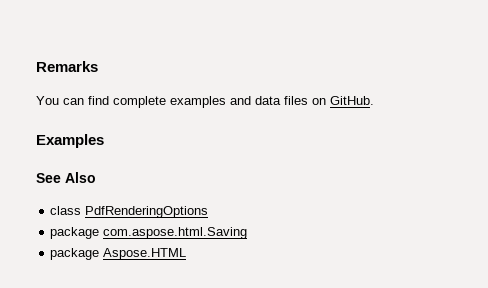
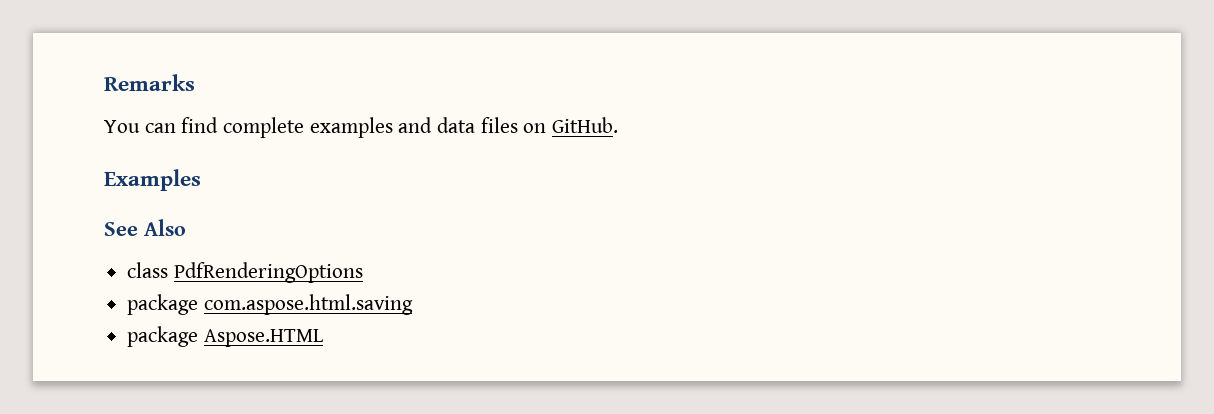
- package com.aspose.html.Saving
+ package com.aspose.html.saving

